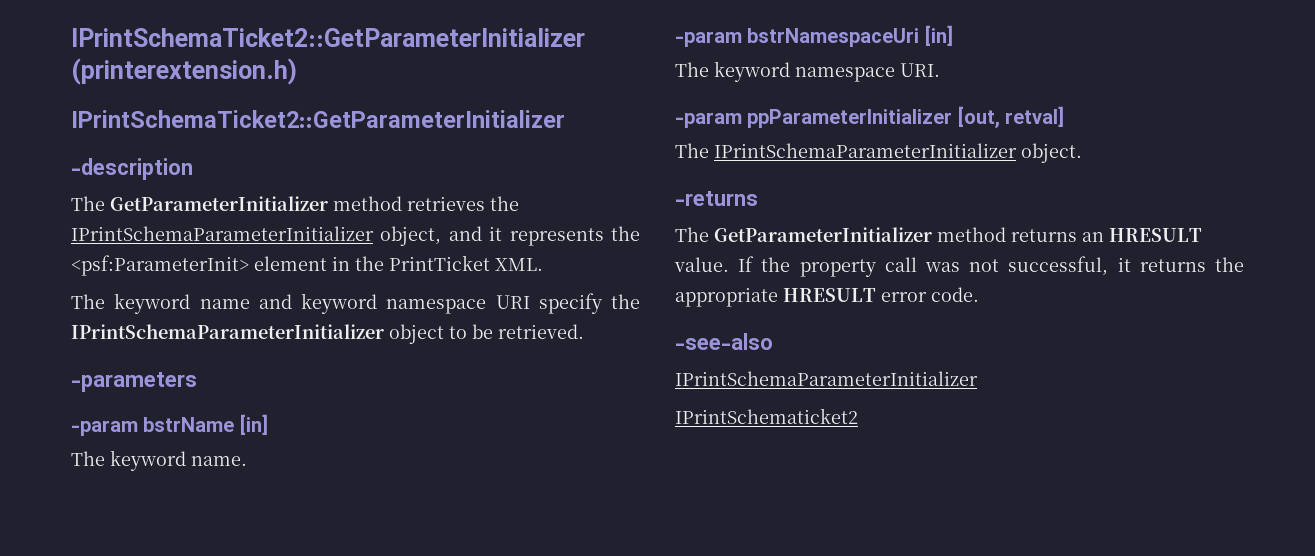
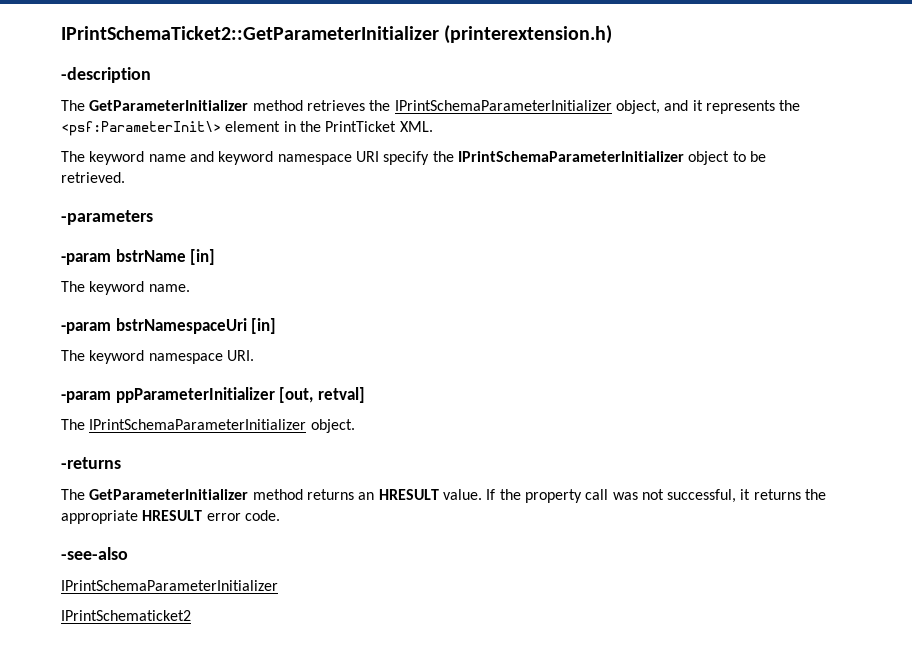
  IPrintSchemaTicket2::GetParameterInitializer (printerextension.h)
- IPrintSchemaTicket2::GetParameterInitializer
- The GetParameterInitializer method retrieves the IPrintSchemaParameterInitializer object, and it represents the <psf:ParameterInit> element in the PrintTicket XML.
+ The GetParameterInitializer method retrieves the IPrintSchemaParameterInitializer object, and it represents the <psf:ParameterInit\> element in the PrintTicket XML.

